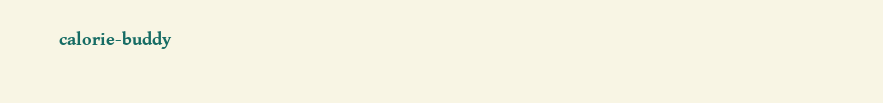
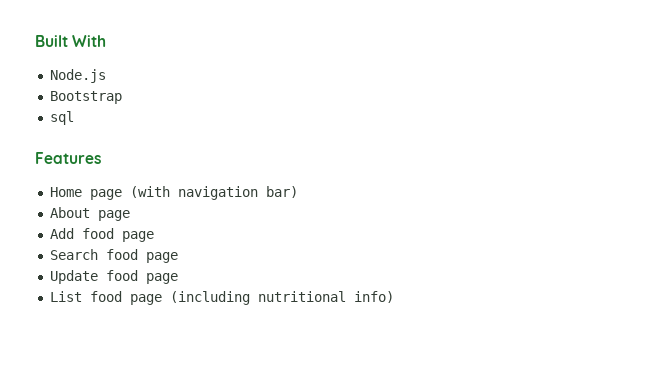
- calorie-buddy
+ Built With
+ Node.js
+ Bootstrap
+ sql
+ Features
+ Home page (with navigation bar)
+ About page
+ Add food page
+ Search food page
+ Update food page
+ List food page (including nutritional info)

